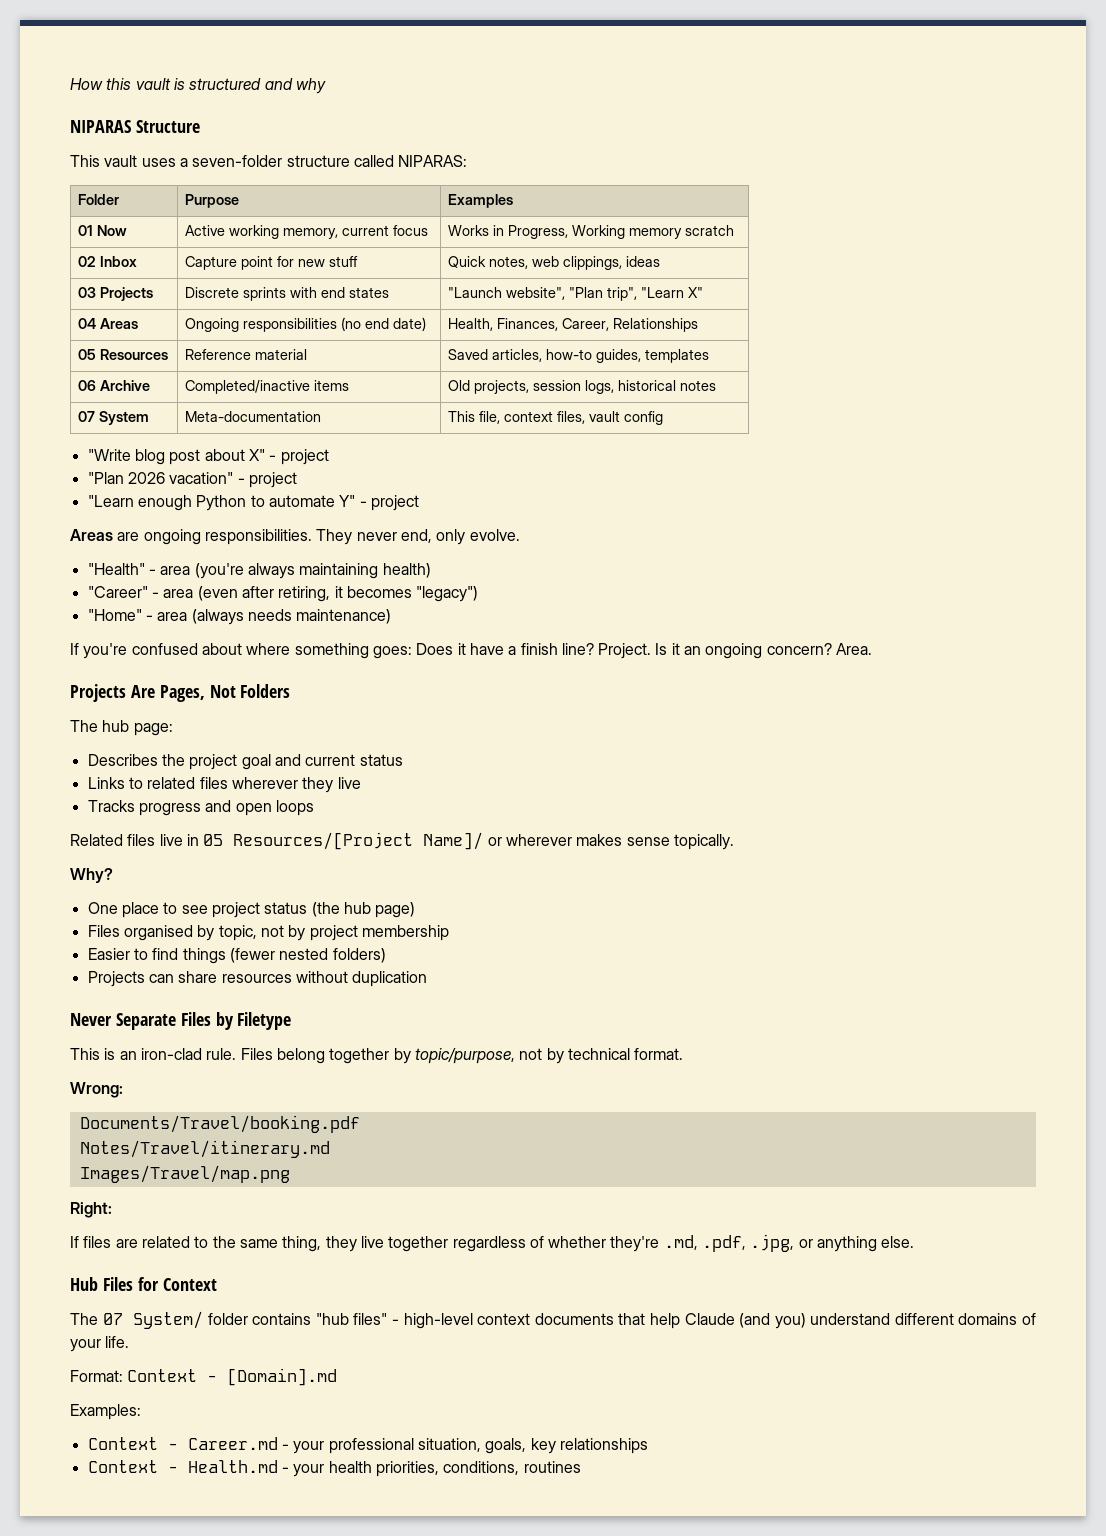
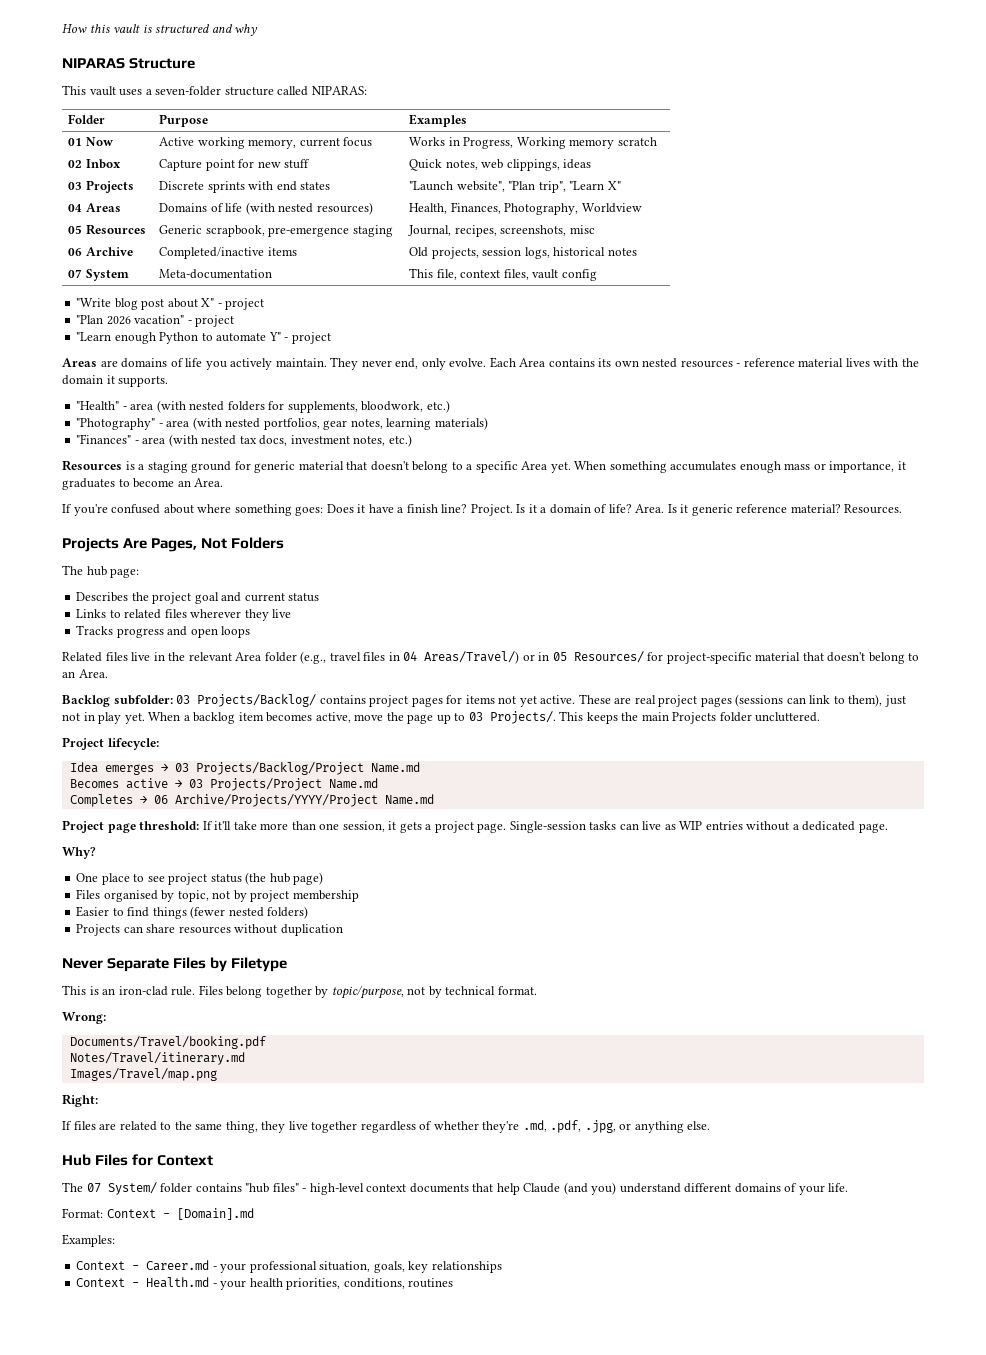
- 04 Areas | Ongoing responsibilities (no end date) | Health, Finances, Career, Relationships
+ 04 Areas | Domains of life (with nested resources) | Health, Finances, Photography, Worldview
- 05 Resources | Reference material | Saved articles, how-to guides, templates
+ 05 Resources | Generic scrapbook, pre-emergence staging | Journal, recipes, screenshots, misc
- Areas are ongoing responsibilities.
+ Areas are domains of life you actively maintain.
- They never end, only evolve.
- "Health" - area (you're always maintaining health)
- "Career" - area (even after retiring, it becomes "legacy")
- "Home" - area (always needs maintenance)
+ They never end, only evolve. Each Area contains its own nested resources - reference material lives with the domain it supports.
+ "Health" - area (with nested folders for supplements, bloodwork, etc.)
+ "Photography" - area (with nested portfolios, gear notes, learning materials)
+ "Finances" - area (with nested tax docs, investment notes, etc.)
+ Resources is a staging ground for generic material that doesn't belong to a specific Area yet. When something accumulates enough mass or importance, it graduates to become an Area.
- Is it an ongoing concern? Area.
+ Is it a domain of life? Area. Is it generic reference material? Resources.
- Related files live in 05 Resources/[Project Name]/ or wherever makes sense topically.
+ Related files live in the relevant Area folder (e.g., travel files in 04 Areas/Travel/) or in 05 Resources/ for project-specific material that doesn't belong to an Area.
+ Backlog subfolder: 03 Projects/Backlog/ contains project pages for items not yet active. These are real project pages (sessions can link to them), just not in play yet. When a backlog item becomes active, move the page up to 03 Projects/. This keeps the main Projects folder uncluttered.
+ Project lifecycle:
+ Idea emerges → 03 Projects/Backlog/Project Name.md
+ Becomes active → 03 Projects/Project Name.md
+ Completes → 06 Archive/Projects/YYYY/Project Name.md
+ Project page threshold: If it'll take more than one session, it gets a project page. Single-session tasks can live as WIP entries without a dedicated page.

